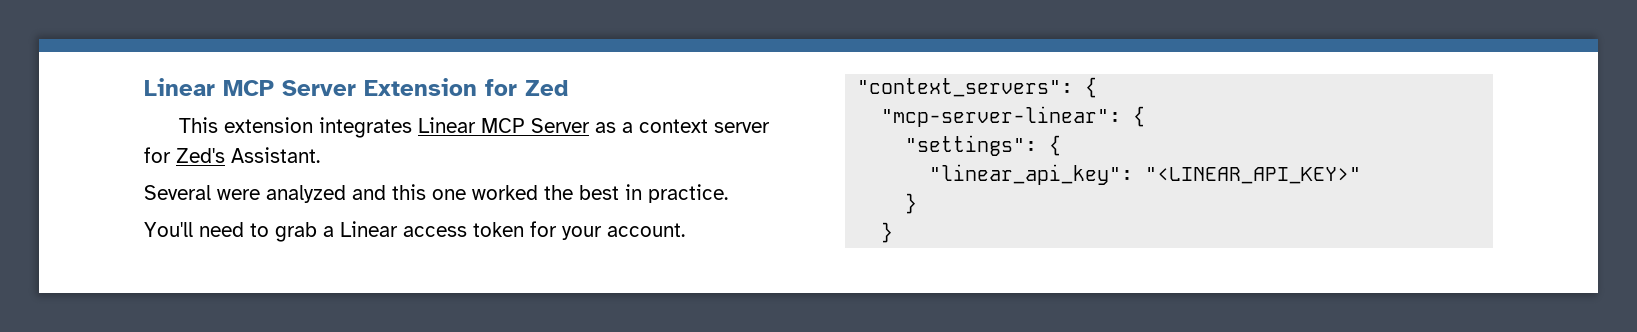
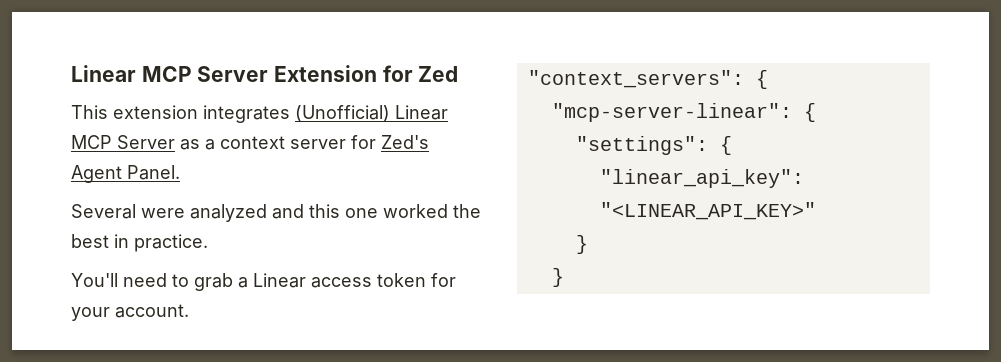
- This extension integrates Linear MCP Server as a context server for Zed's Assistant.
+ This extension integrates (Unofficial) Linear MCP Server as a context server for Zed's Agent Panel.

